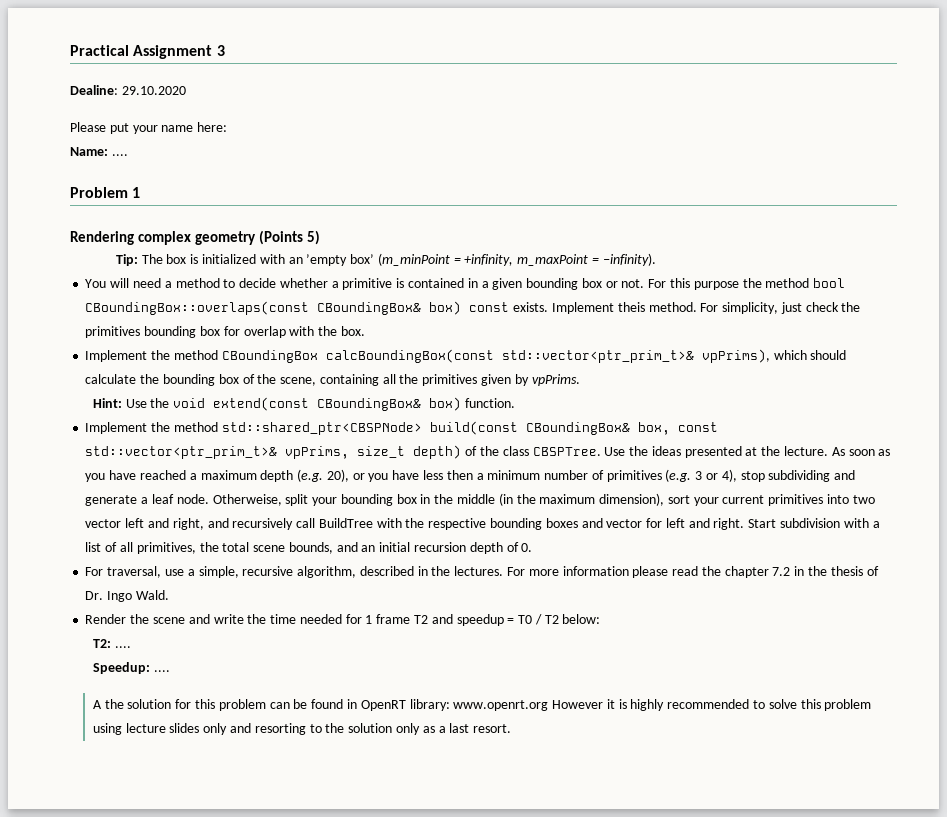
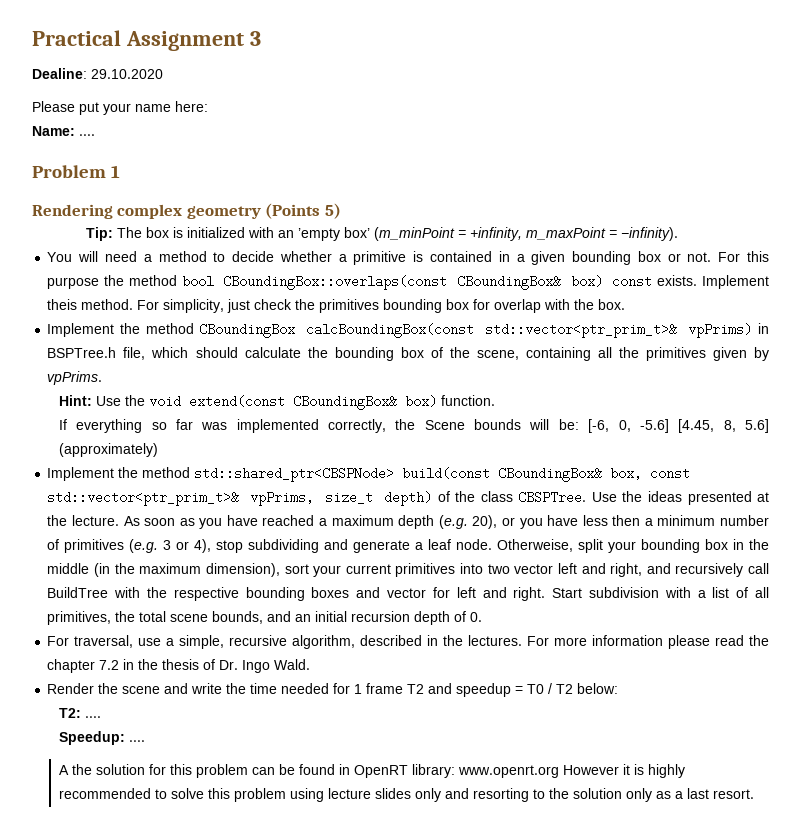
- Implement the method CBoundingBox calcBoundingBox(const std::vector<ptr_prim_t>& vpPrims), which should calculate the bounding box of the scene, containing all the primitives given by vpPrims.
+ Implement the method CBoundingBox calcBoundingBox(const std::vector<ptr_prim_t>& vpPrims) in BSPTree.h file, which should calculate the bounding box of the scene, containing all the primitives given by vpPrims.
+ If everything so far was implemented correctly, the Scene bounds will be: [-6, 0, -5.6] [4.45, 8, 5.6] (approximately)

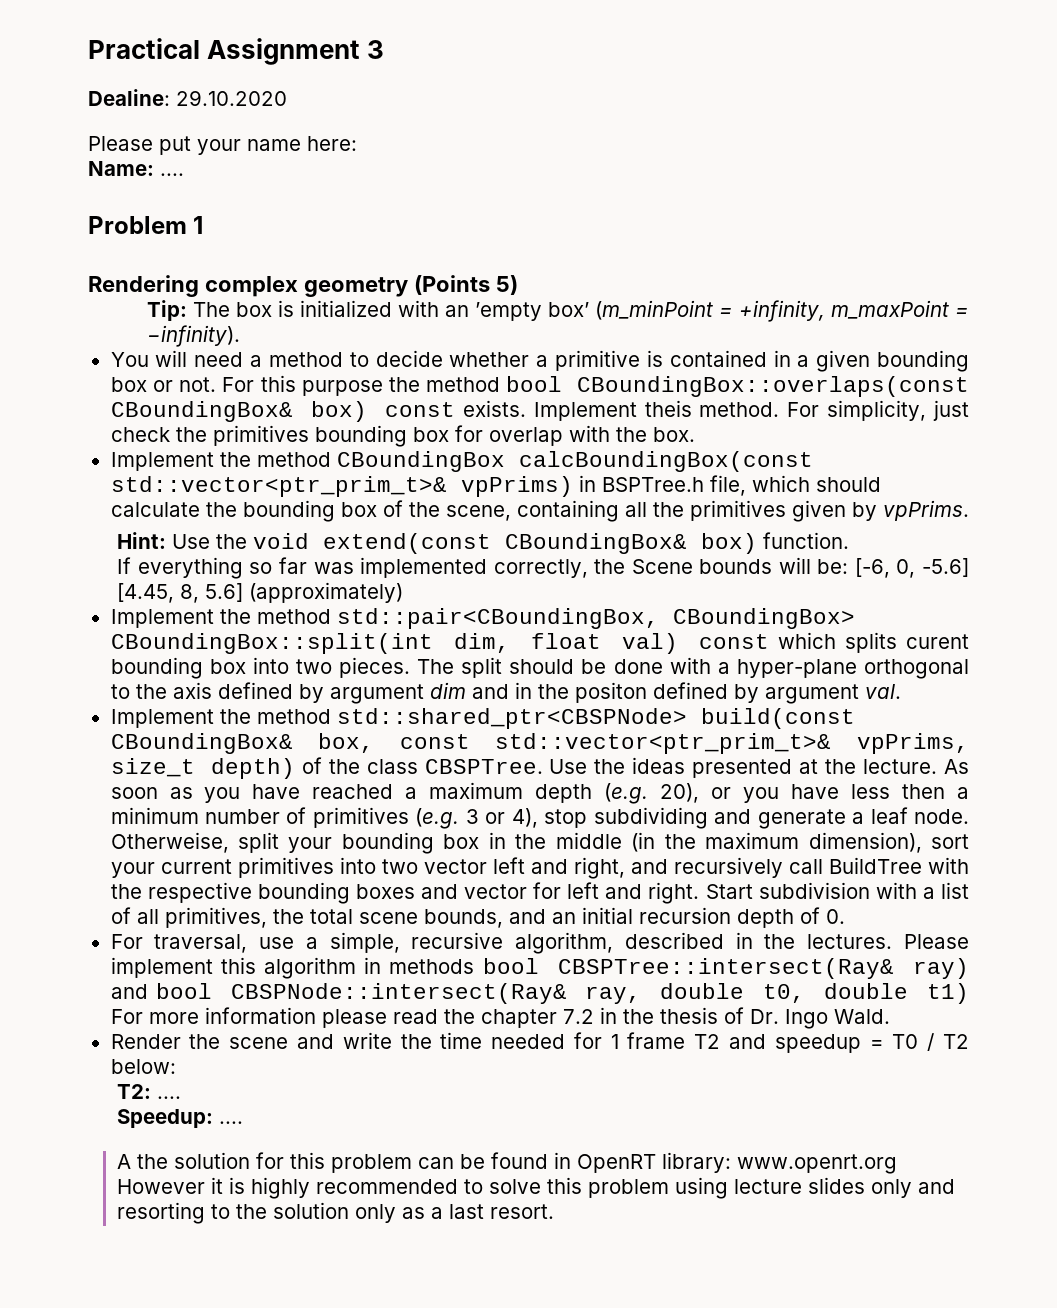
+ Implement the method std::pair<CBoundingBox, CBoundingBox> CBoundingBox::split(int dim, float val) const which splits curent bounding box into two pieces. The split should be done with a hyper-plane orthogonal to the axis defined by argument dim and in the positon defined by argument val.
- For more information please read the chapter 7.2 in the thesis of Dr. Ingo Wald.
+ Please implement this algorithm in methods bool CBSPTree::intersect(Ray& ray) and bool CBSPNode::intersect(Ray& ray, double t0, double t1) For more information please read the chapter 7.2 in the thesis of Dr. Ingo Wald.

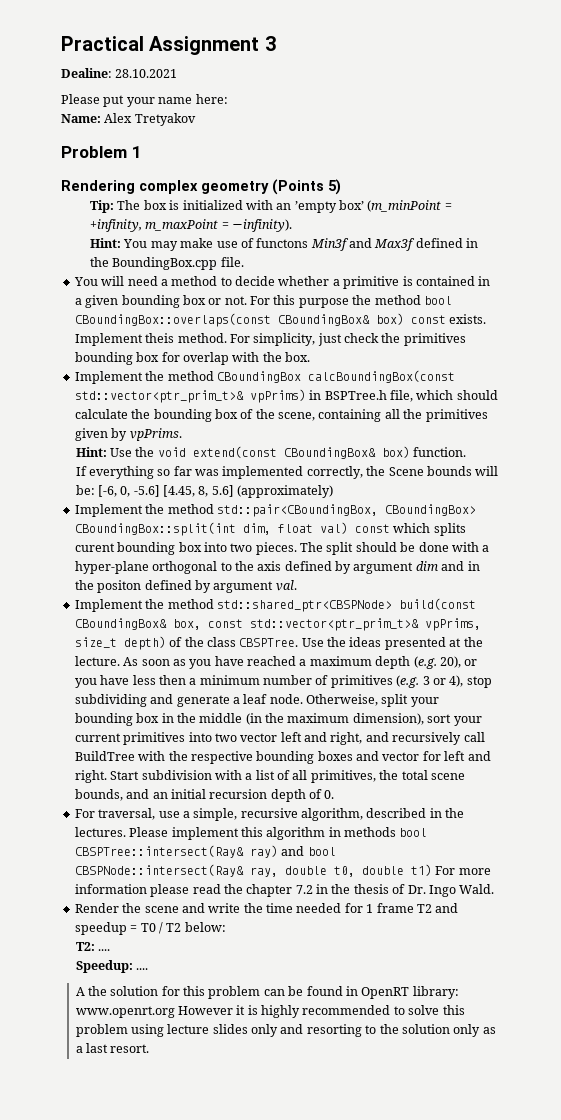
- Dealine: 29.10.2020
+ Dealine: 28.10.2021
- Name: ....
+ Name: Alex Tretyakov
+ Hint: You may make use of functons Min3f and Max3f defined in the BoundingBox.cpp file.

